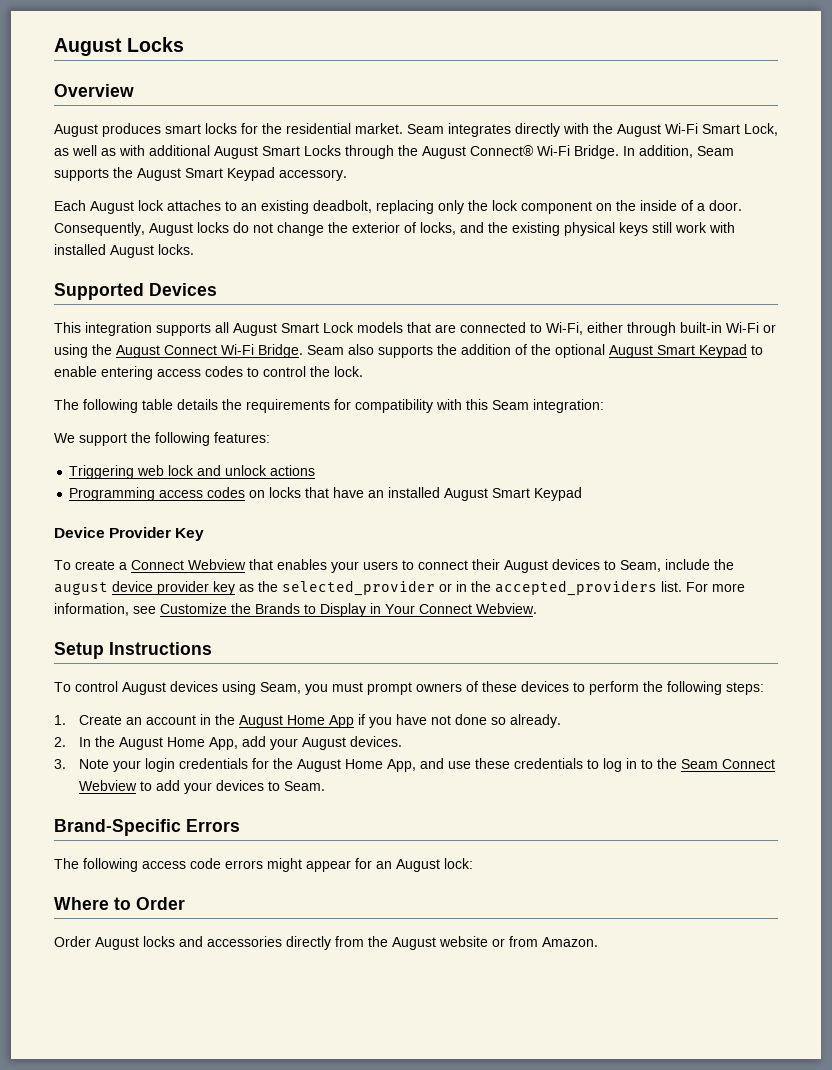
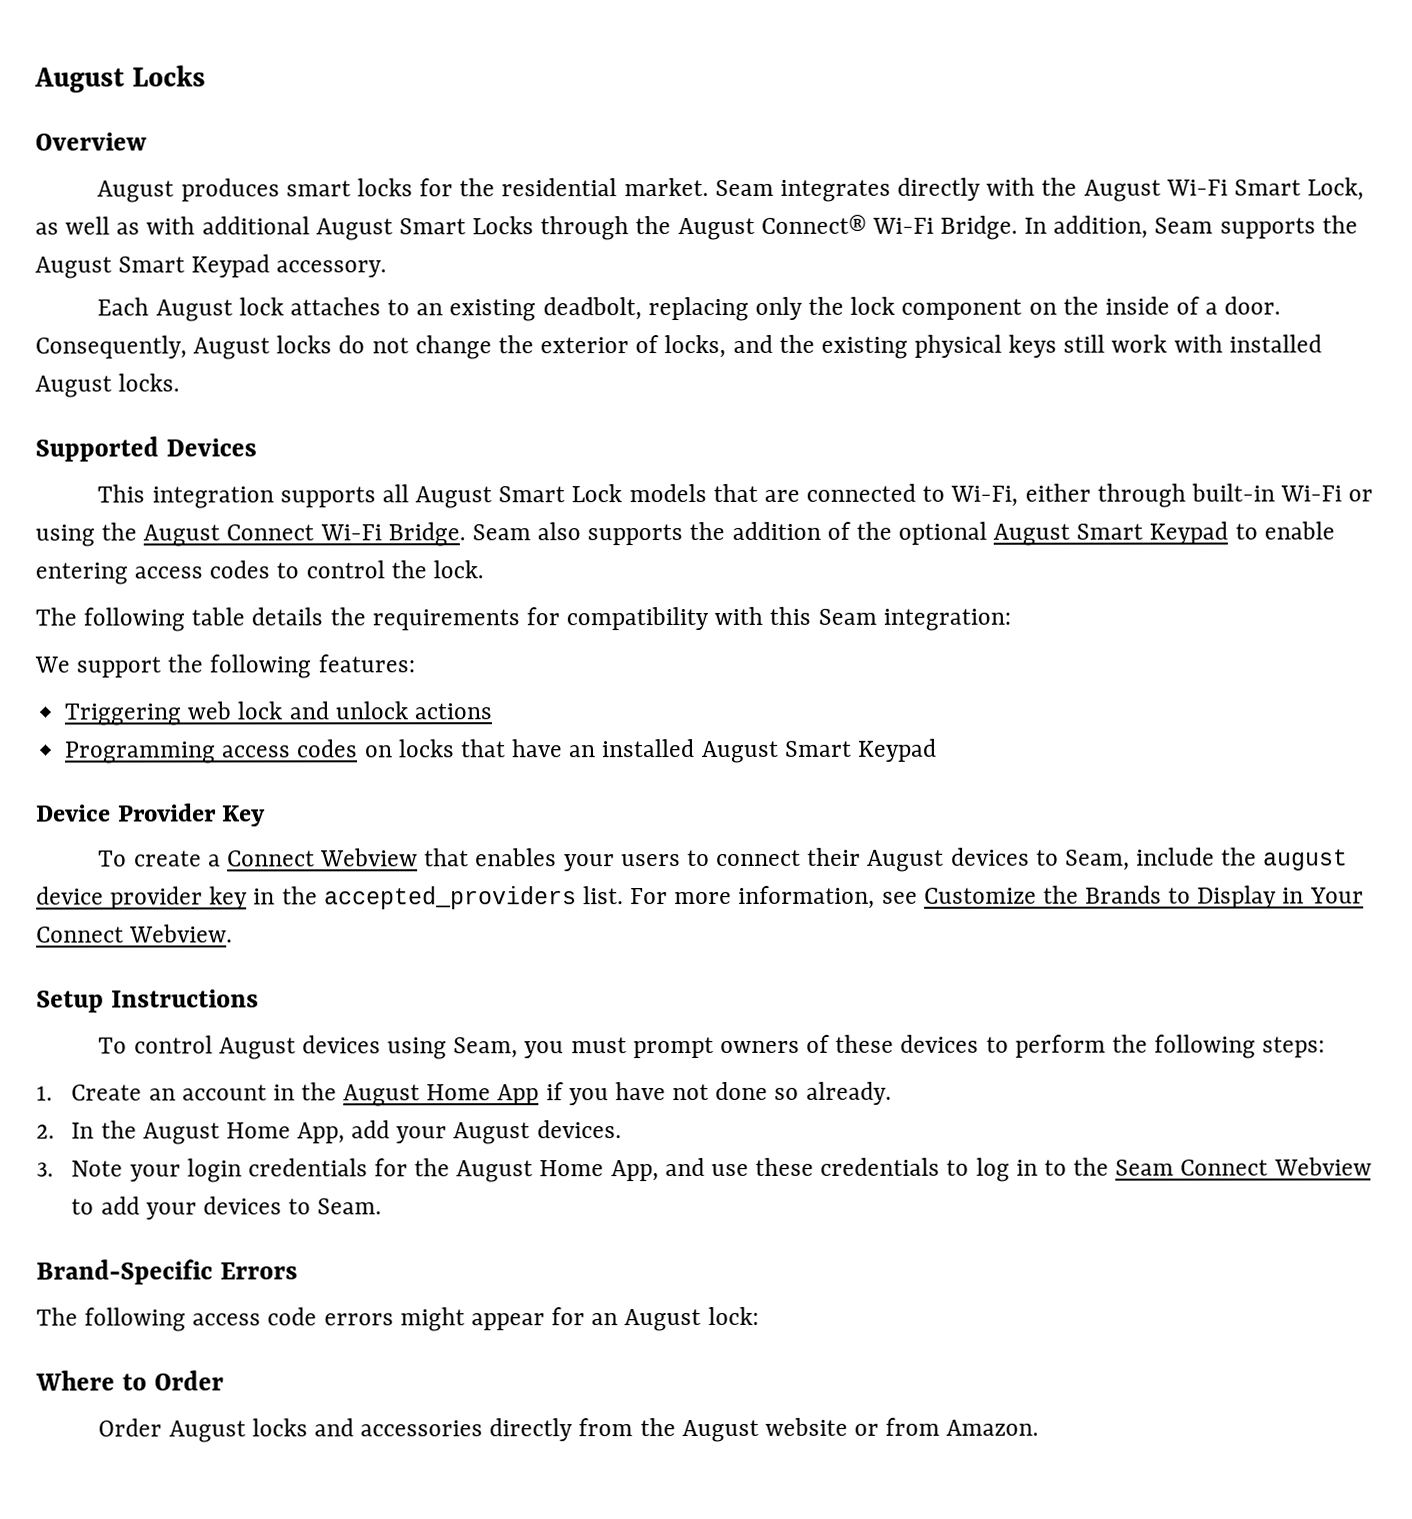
- To create a Connect Webview that enables your users to connect their August devices to Seam, include the august device provider key as the selected_provider or in the accepted_providers list.
+ To create a Connect Webview that enables your users to connect their August devices to Seam, include the august device provider key in the accepted_providers list.

